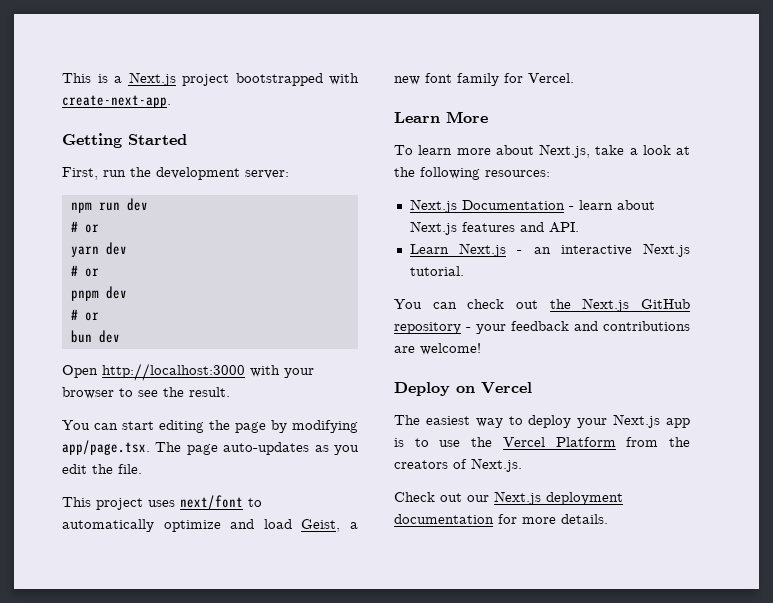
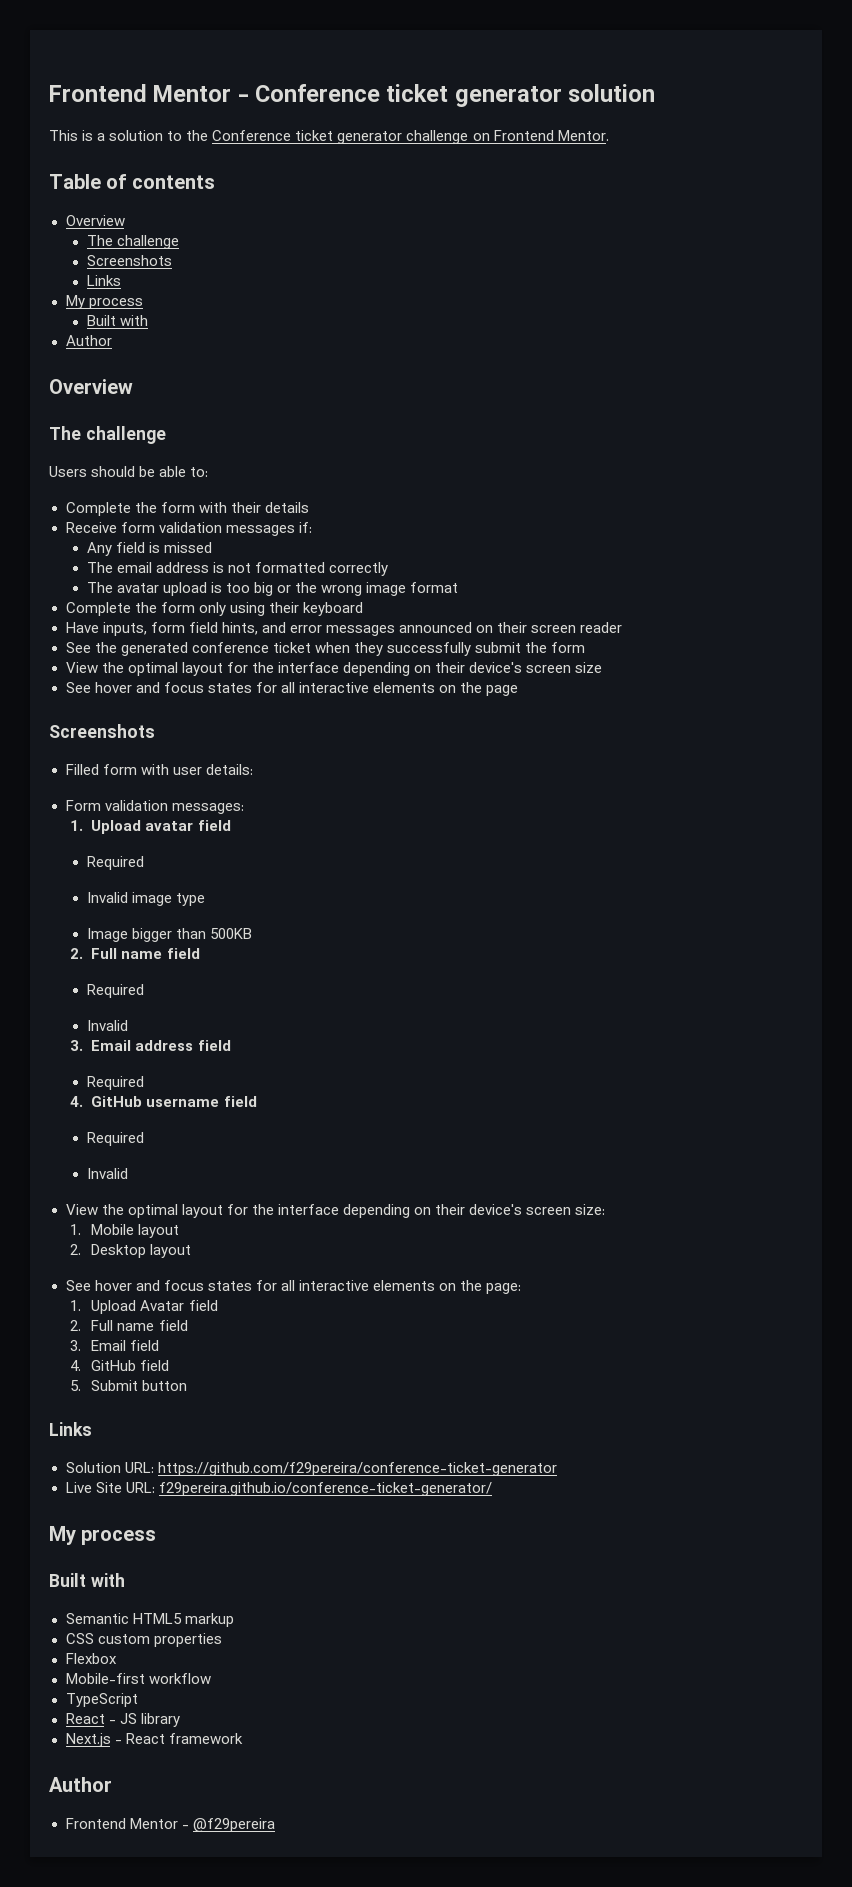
- This is a Next.js project bootstrapped with create-next-app.
- Getting Started
- First, run the development server:
- npm run dev
- # or
- yarn dev
- # or
- pnpm dev
- # or
- bun dev
- Open http://localhost:3000 with your browser to see the result.
- You can start editing the page by modifying app/page.tsx. The page auto-updates as you edit the file.
- This project uses next/font to automatically optimize and load Geist, a new font family for Vercel.
- Learn More
- To learn more about Next.js, take a look at the following resources:
- Next.js Documentation - learn about Next.js features and API.
- Learn Next.js - an interactive Next.js tutorial.
- You can check out the Next.js GitHub repository - your feedback and contributions are welcome!
- Deploy on Vercel
- The easiest way to deploy your Next.js app is to use the Vercel Platform from the creators of Next.js.
- Check out our Next.js deployment documentation for more details.
+ Frontend Mentor - Conference ticket generator solution
+ This is a solution to the Conference ticket generator challenge on Frontend Mentor.
+ Table of contents
+ Overview
+ The challenge
+ Screenshots
+ Links
+ My process
+ Built with
+ Author
+ Overview
+ The challenge
+ Users should be able to:
+ Complete the form with their details
+ Receive form validation messages if:
+ Any field is missed
+ The email address is not formatted correctly
+ The avatar upload is too big or the wrong image format
+ Complete the form only using their keyboard
+ Have inputs, form field hints, and error messages announced on their screen reader
+ See the generated conference ticket when they successfully submit the form
+ View the optimal layout for the interface depending on their device's screen size
+ See hover and focus states for all interactive elements on the page
+ Screenshots
+ Filled form with user details:
+ Form validation messages:
+ 1. Upload avatar field
+ Required
+ Invalid image type
+ Image bigger than 500KB
+ 2. Full name field
+ Required
+ Invalid
+ 3. Email address field
+ Required
+ 4. GitHub username field
+ Required
+ Invalid
+ View the optimal layout for the interface depending on their device's screen size:
+ 1. Mobile layout
+ 2. Desktop layout
+ See hover and focus states for all interactive elements on the page:
+ 1. Upload Avatar field
+ 2. Full name field
+ 3. Email field
+ 4. GitHub field
+ 5. Submit button
+ Links
+ Solution URL: https://github.com/f29pereira/conference-ticket-generator
+ Live Site URL: f29pereira.github.io/conference-ticket-generator/
+ My process
+ Built with
+ Semantic HTML5 markup
+ CSS custom properties
+ Flexbox
+ Mobile-first workflow
+ TypeScript
+ React - JS library
+ Next.js - React framework
+ Author
+ Frontend Mentor - @f29pereira

